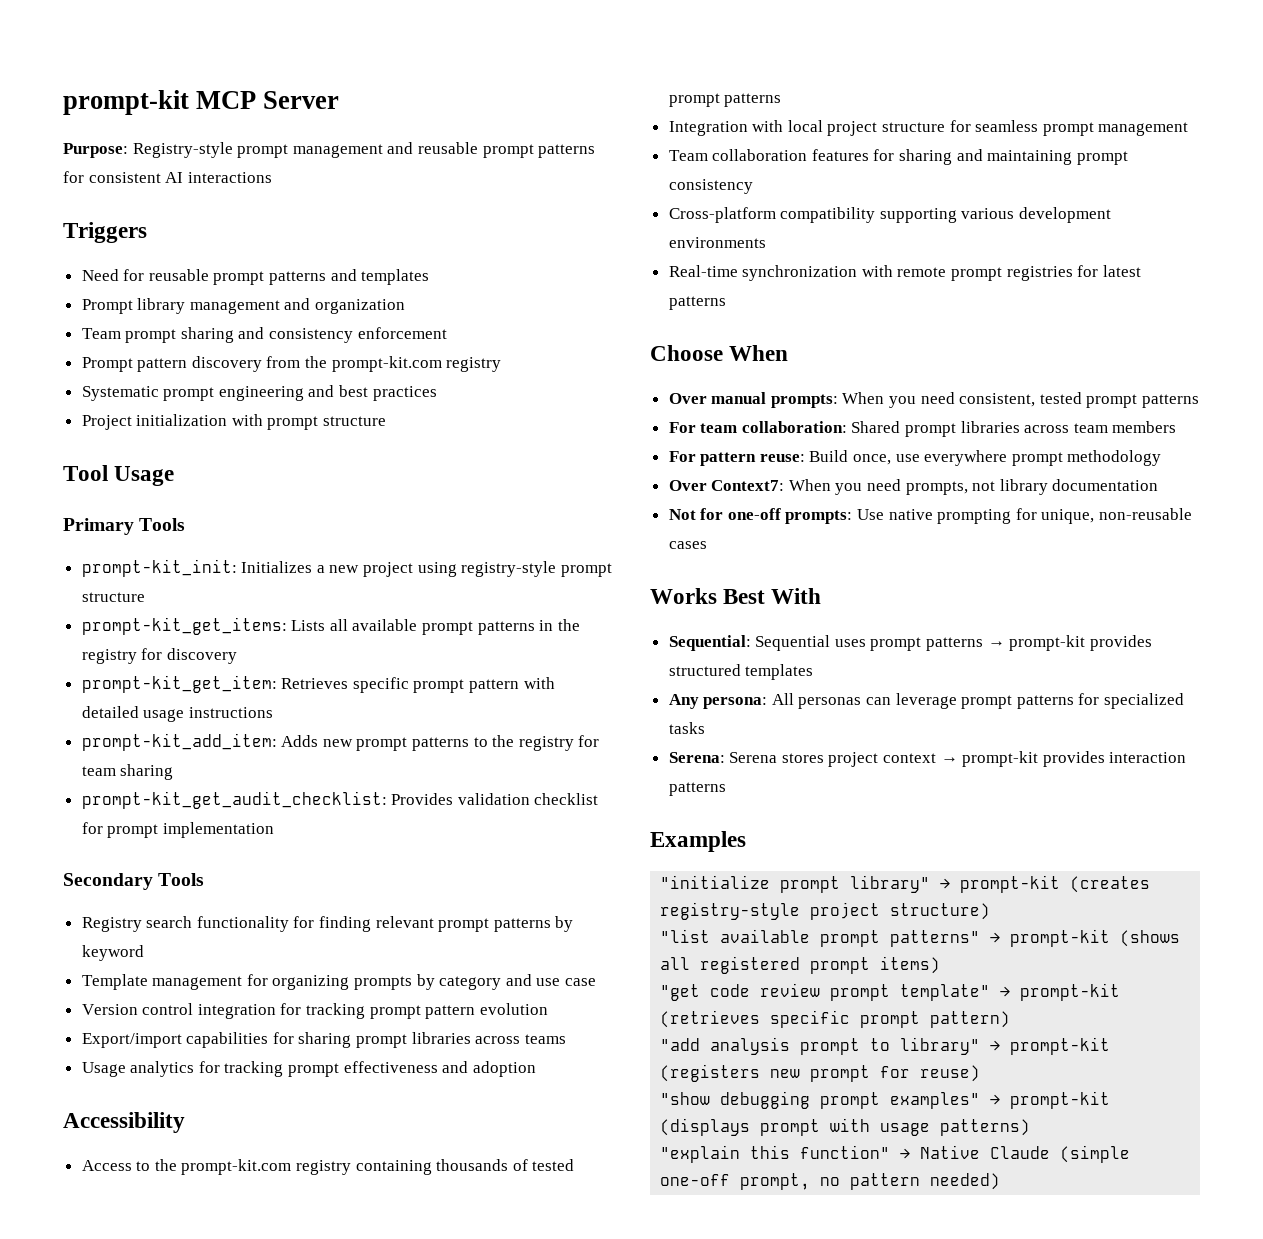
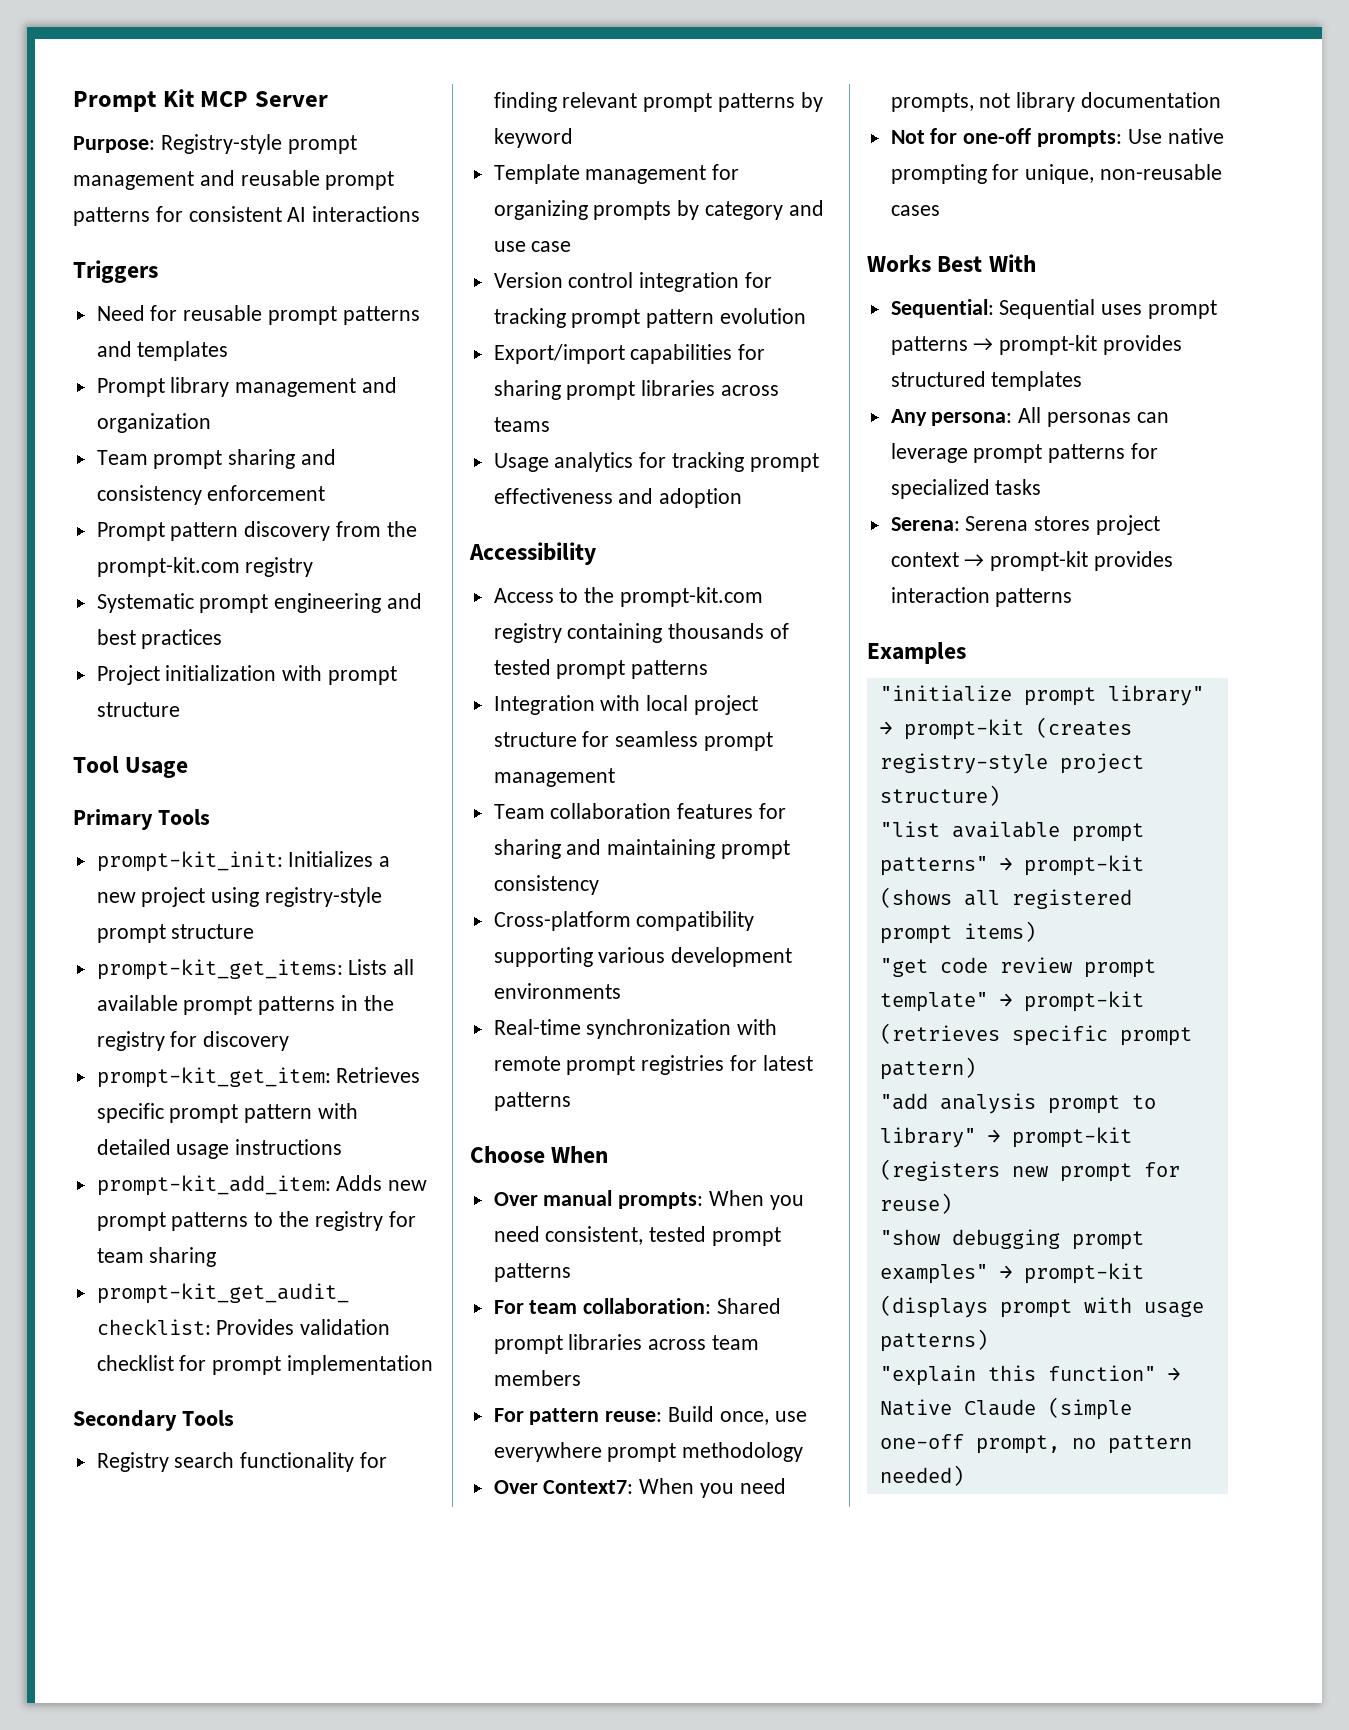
- prompt-kit MCP Server
+ Prompt Kit MCP Server

